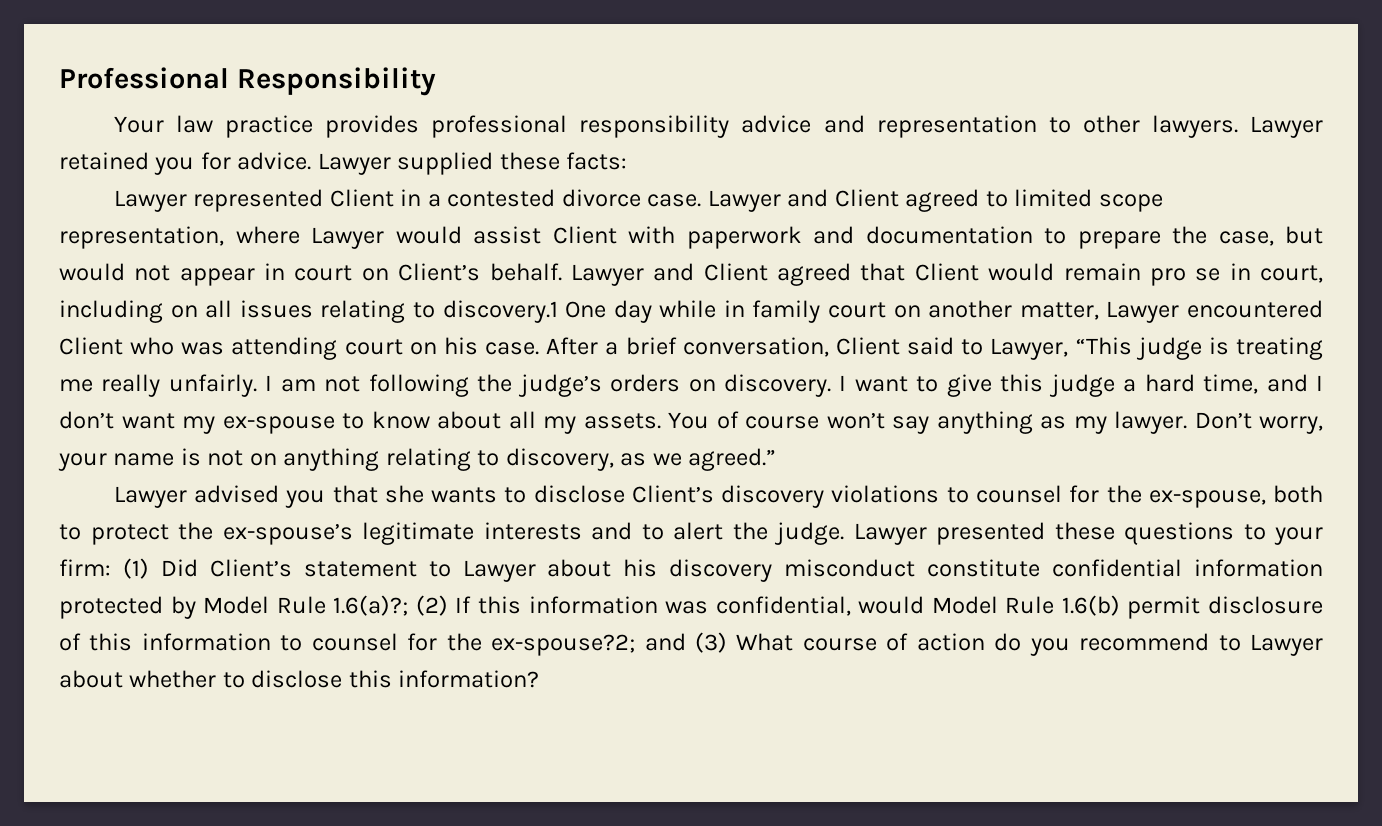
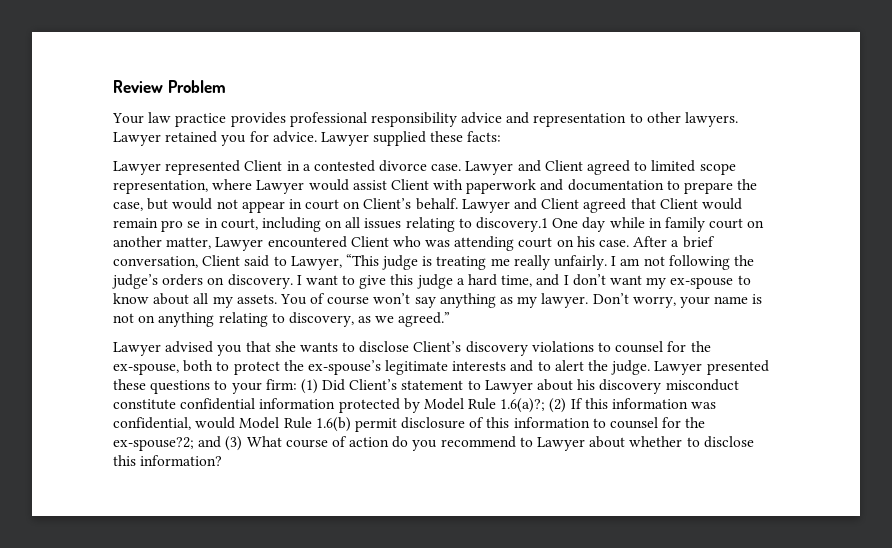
- Professional Responsibility
+ Review Problem

